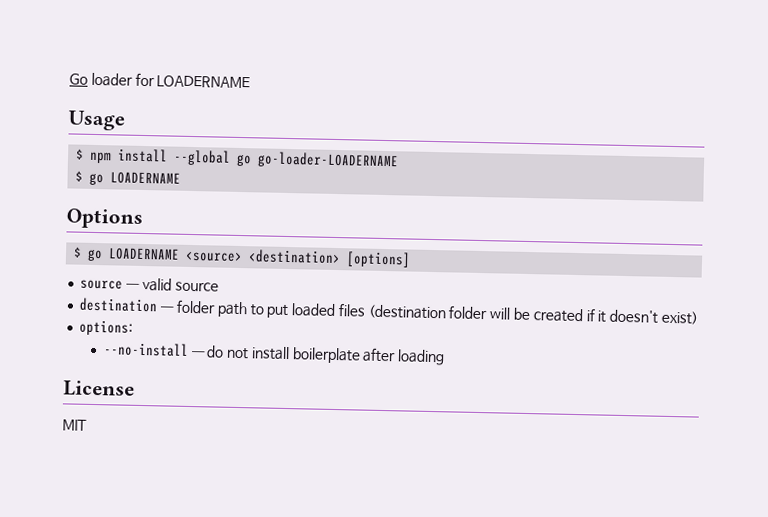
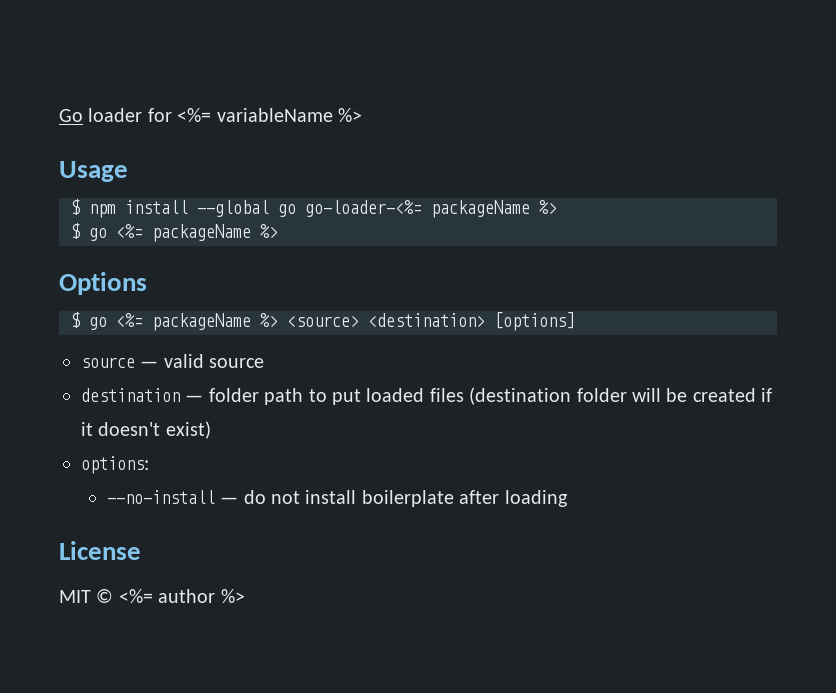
- Go loader for LOADERNAME
+ Go loader for <%= variableName %>
- $ npm install --global go go-loader-LOADERNAME
- $ go LOADERNAME
+ $ npm install --global go go-loader-<%= packageName %>
+ $ go <%= packageName %>
- $ go LOADERNAME <source> <destination> [options]
+ $ go <%= packageName %> <source> <destination> [options]
- MIT
+ MIT © <%= author %>

